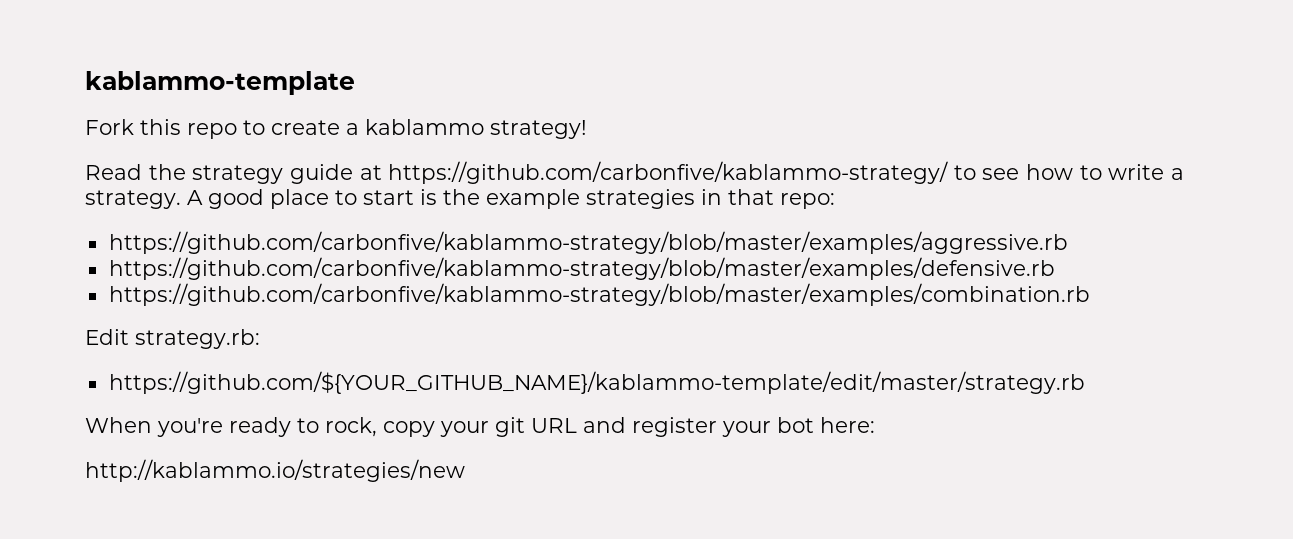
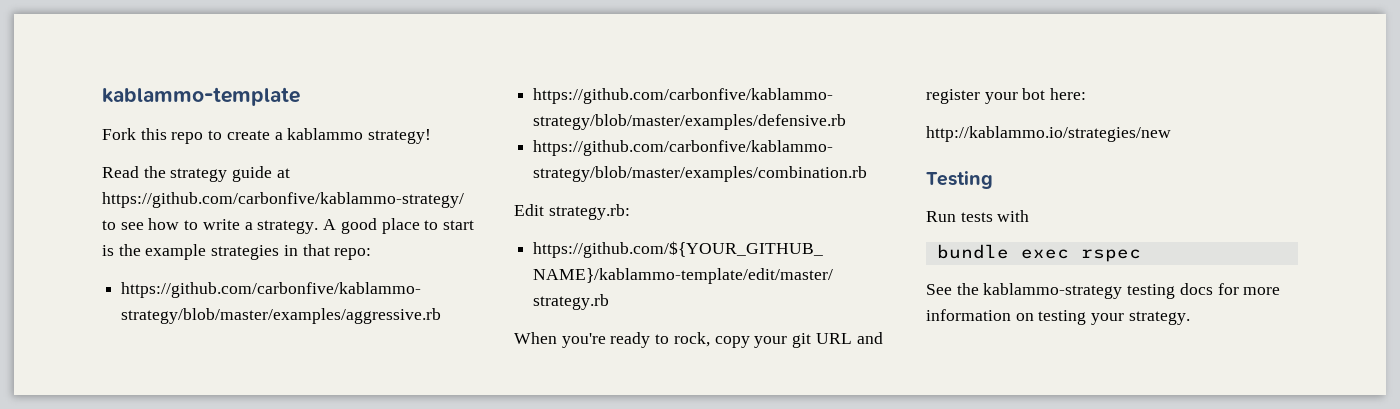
+ Testing
+ Run tests with
+ bundle exec rspec
+ See the kablammo-strategy testing docs for more information on testing your strategy.

